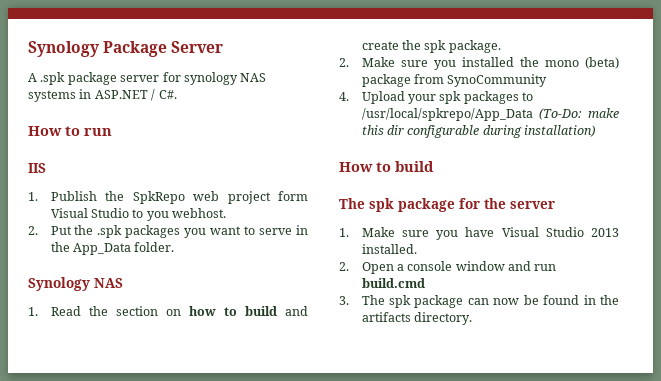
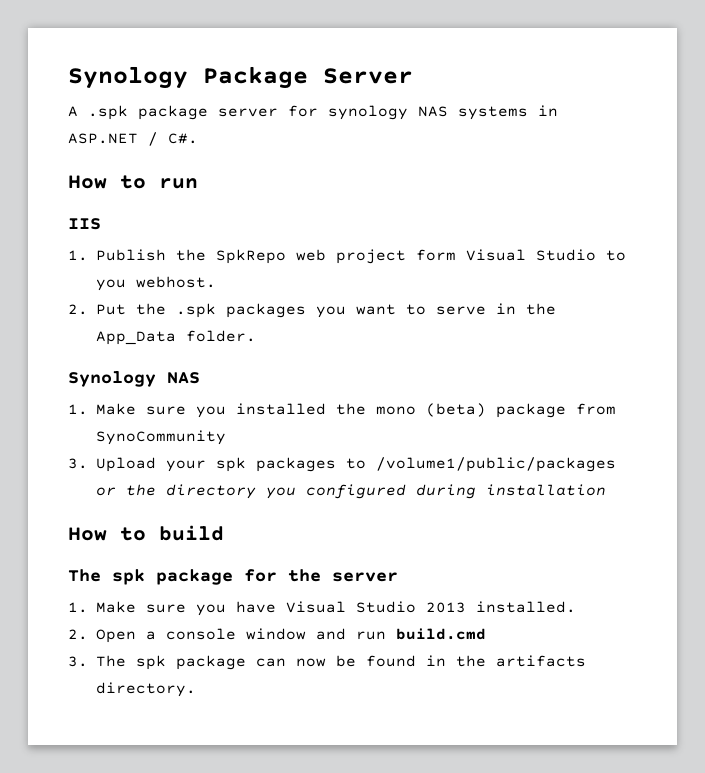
- 1. Read the section on how to build and create the spk package.
- 2. Make sure you installed the mono (beta) package from SynoCommunity
+ 1. Make sure you installed the mono (beta) package from SynoCommunity
- 4. Upload your spk packages to /usr/local/spkrepo/App_Data (To-Do: make this dir configurable during installation)
+ 3. Upload your spk packages to /volume1/public/packages or the directory you configured during installation

